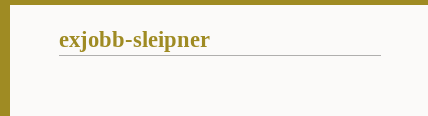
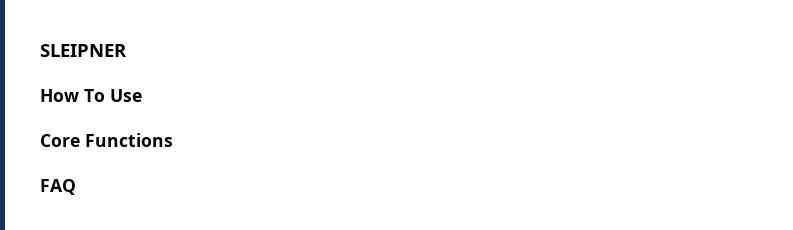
- exjobb-sleipner
+ SLEIPNER
+ How To Use
+ Core Functions
+ FAQ

